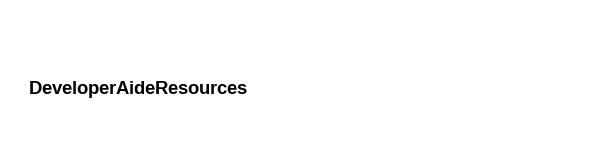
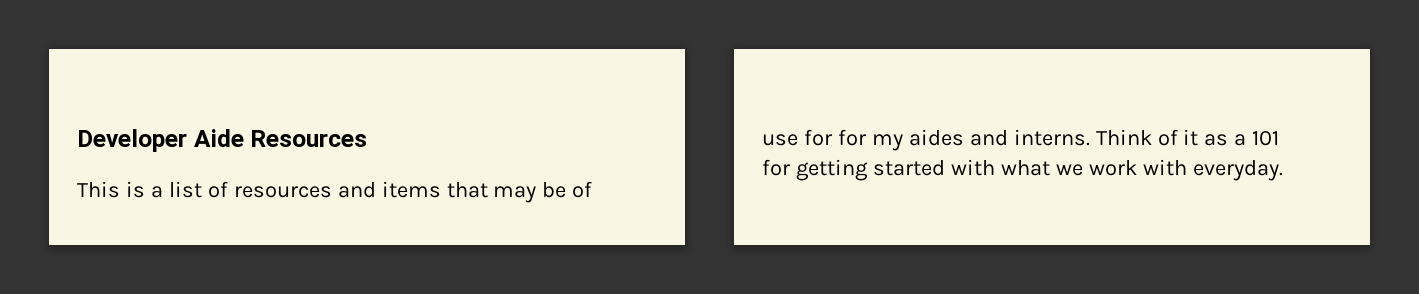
- DeveloperAideResources
+ Developer Aide Resources
+ This is a list of resources and items that may be of use for for my aides and interns. Think of it as a 101 for getting started with what we work with everyday.

